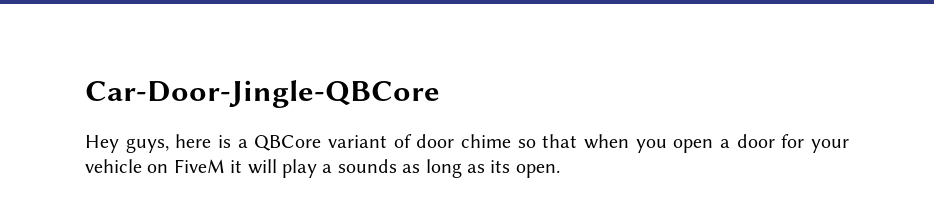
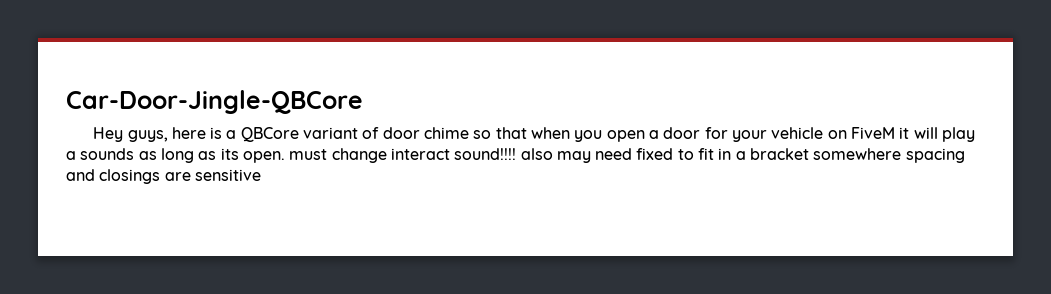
- Hey guys, here is a QBCore variant of door chime so that when you open a door for your vehicle on FiveM it will play a sounds as long as its open.
+ Hey guys, here is a QBCore variant of door chime so that when you open a door for your vehicle on FiveM it will play a sounds as long as its open. must change interact sound!!!! also may need fixed to fit in a bracket somewhere spacing and closings are sensitive

